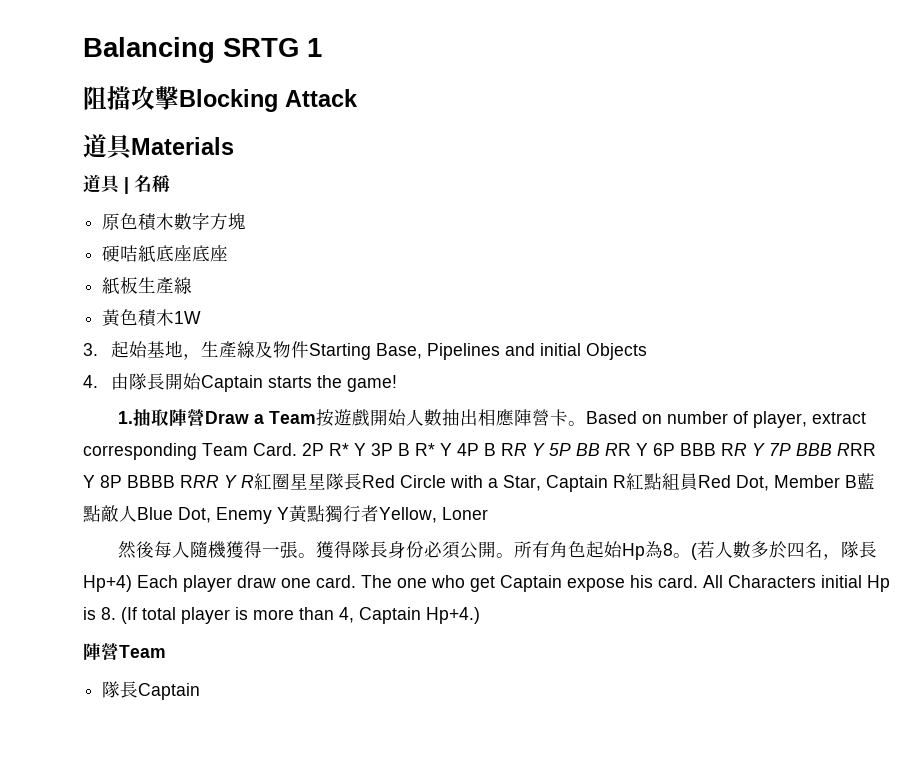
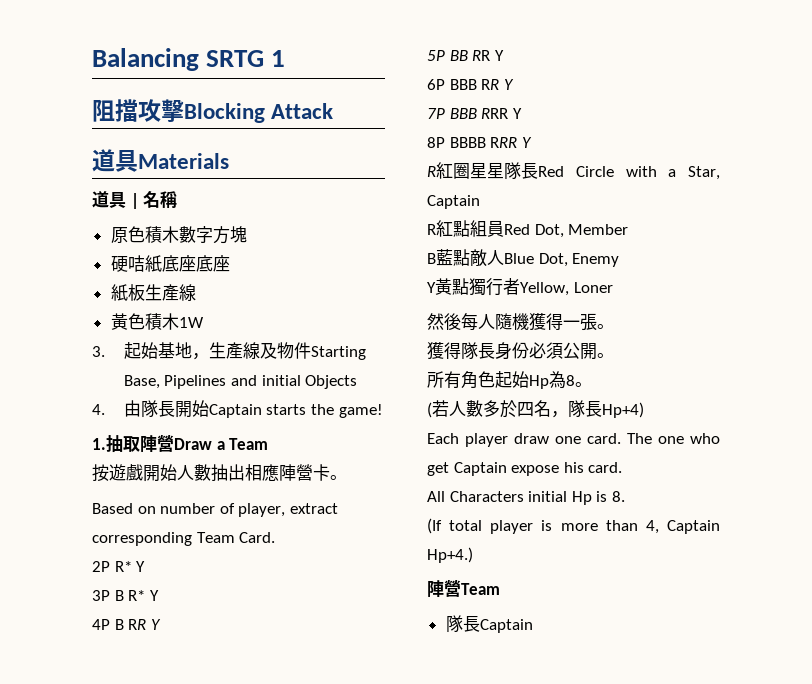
- 1.抽取陣營Draw a Team按遊戲開始人數抽出相應陣營卡。Based on number of player, extract corresponding Team Card. 2P R* Y 3P B R* Y 4P B RR Y 5P BB RR Y 6P BBB RR Y 7P BBB RRR Y 8P BBBB RRR Y R紅圈星星隊長Red Circle with a Star, Captain R紅點組員Red Dot, Member B藍點敵人Blue Dot, Enemy Y黃點獨行者Yellow, Loner
+ 1.抽取陣營Draw a Team
+ 按遊戲開始人數抽出相應陣營卡。
+ Based on number of player, extract corresponding Team Card.
+ 2P R* Y
+ 3P B R* Y
+ 4P B RR Y
+ 5P BB RR Y
+ 6P BBB RR Y
+ 7P BBB RRR Y
+ 8P BBBB RRR Y
+ R紅圈星星隊長Red Circle with a Star, Captain
+ R紅點組員Red Dot, Member
+ B藍點敵人Blue Dot, Enemy
+ Y黃點獨行者Yellow, Loner
- 然後每人隨機獲得一張。獲得隊長身份必須公開。所有角色起始Hp為8。(若人數多於四名，隊長Hp+4) Each player draw one card.
+ 然後每人隨機獲得一張。
+ 獲得隊長身份必須公開。
+ 所有角色起始Hp為8。
+ (若人數多於四名，隊長Hp+4)
+ Each player draw one card.
- The one who get Captain expose his card. All Characters initial Hp is 8. (If total player is more than 4, Captain Hp+4.)
+ The one who get Captain expose his card.
+ All Characters initial Hp is 8.
+ (If total player is more than 4, Captain Hp+4.)

